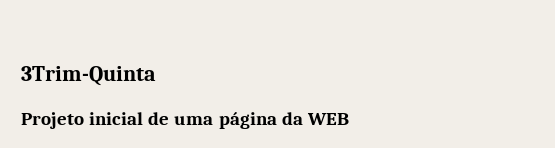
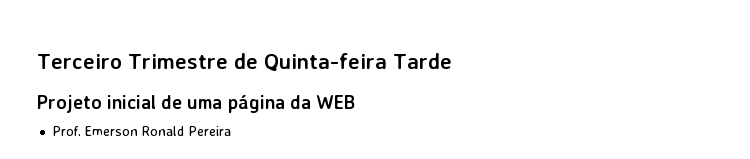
- 3Trim-Quinta
+ Terceiro Trimestre de Quinta-feira Tarde
+ Prof. Emerson Ronald Pereira

